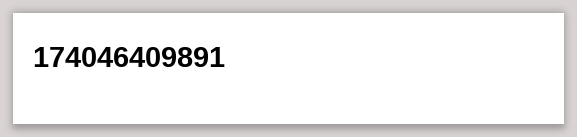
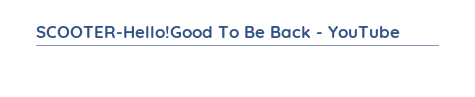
- 174046409891
+ SCOOTER-Hello!Good To Be Back - YouTube

